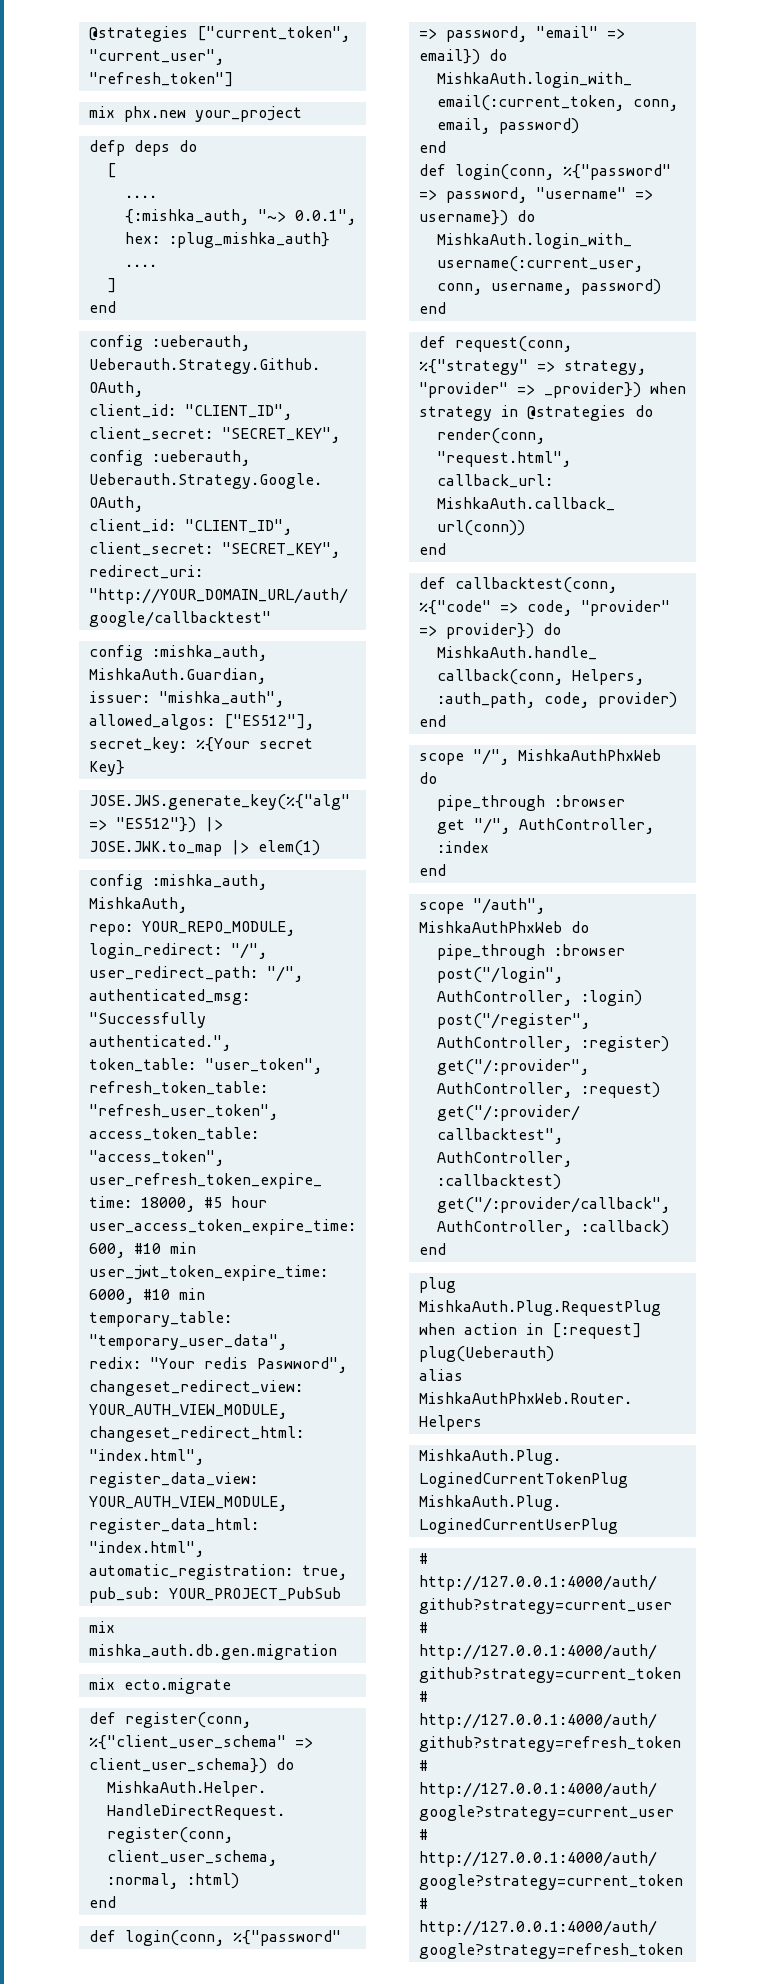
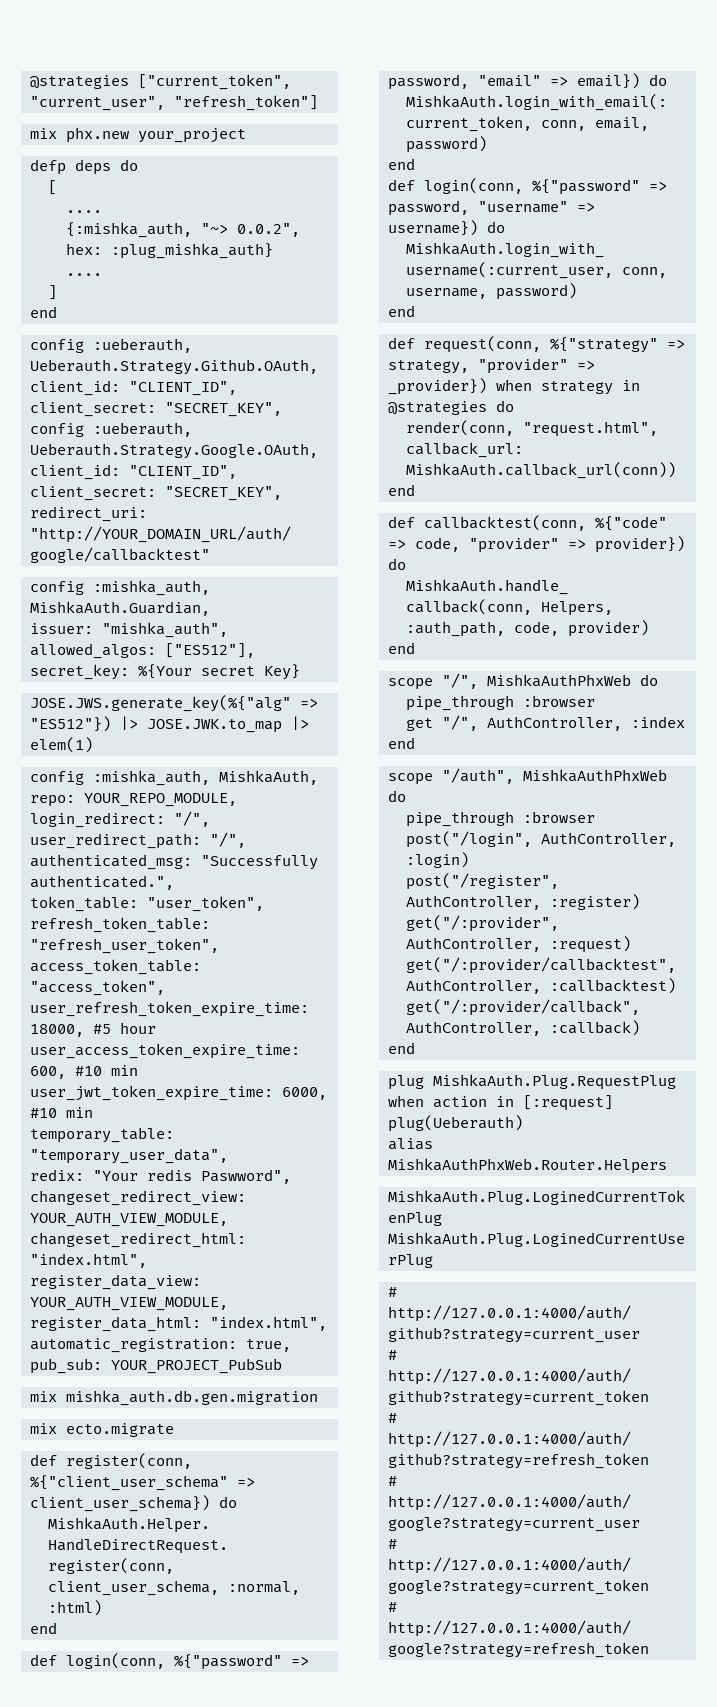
- {:mishka_auth, "~> 0.0.1", hex: :plug_mishka_auth}
+ {:mishka_auth, "~> 0.0.2", hex: :plug_mishka_auth}

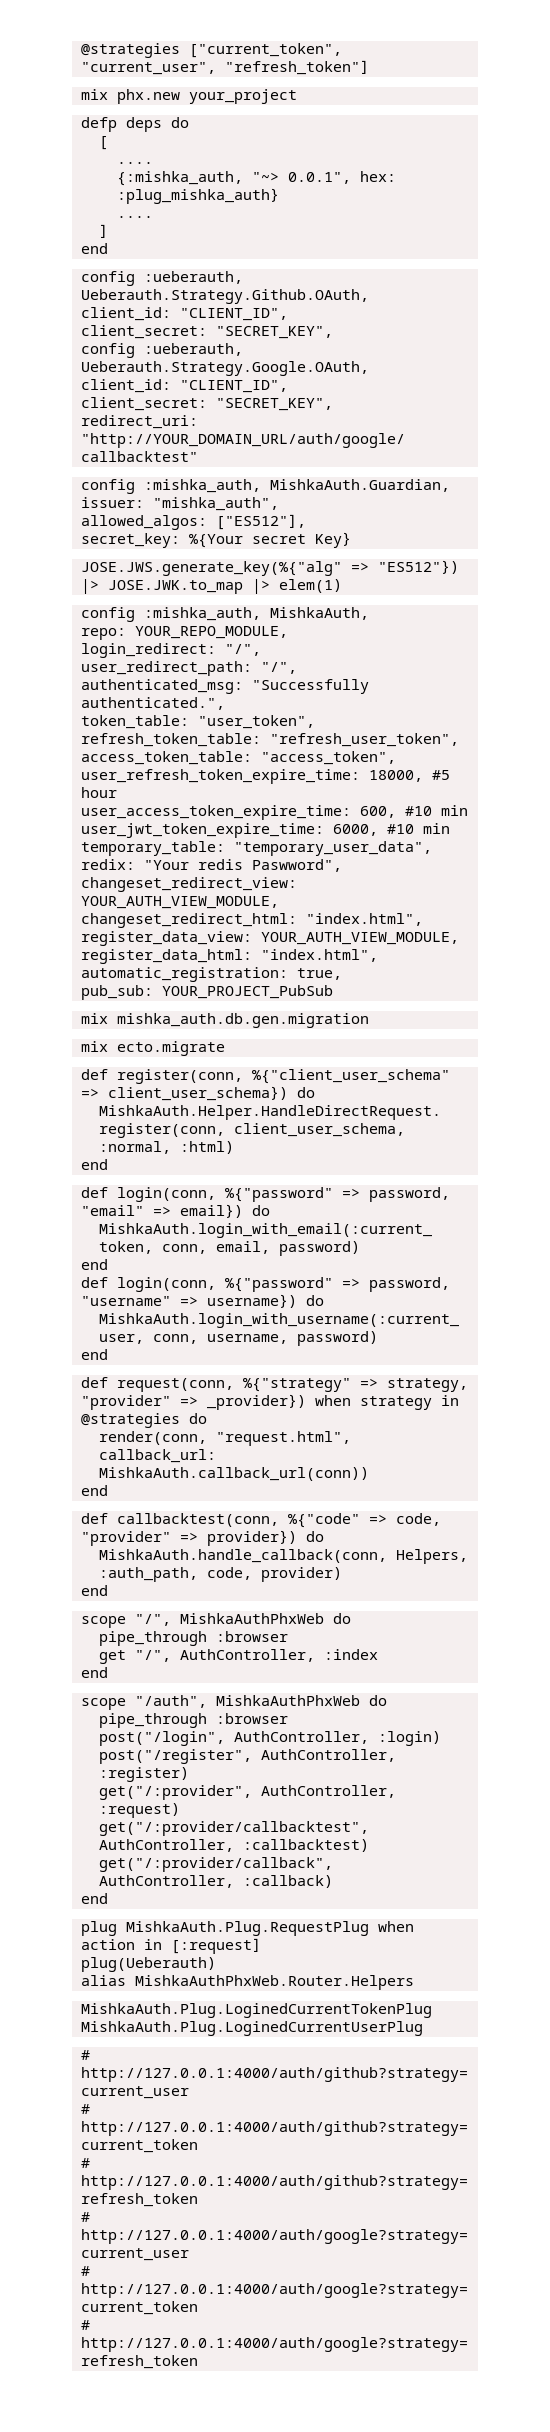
- {:mishka_auth, "~> 0.0.2", hex: :plug_mishka_auth}
+ {:mishka_auth, "~> 0.0.1", hex: :plug_mishka_auth}

